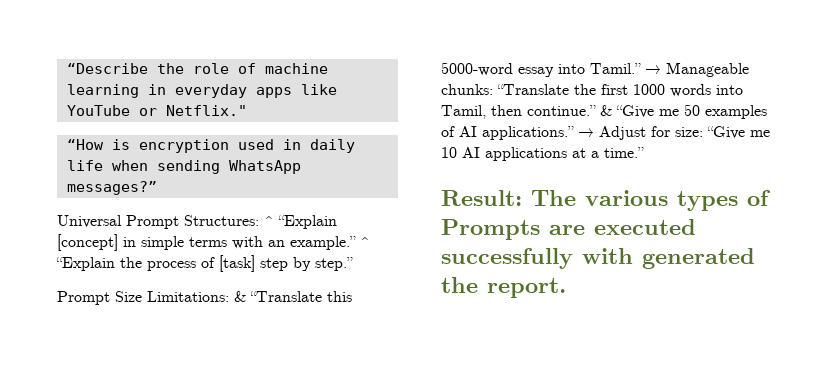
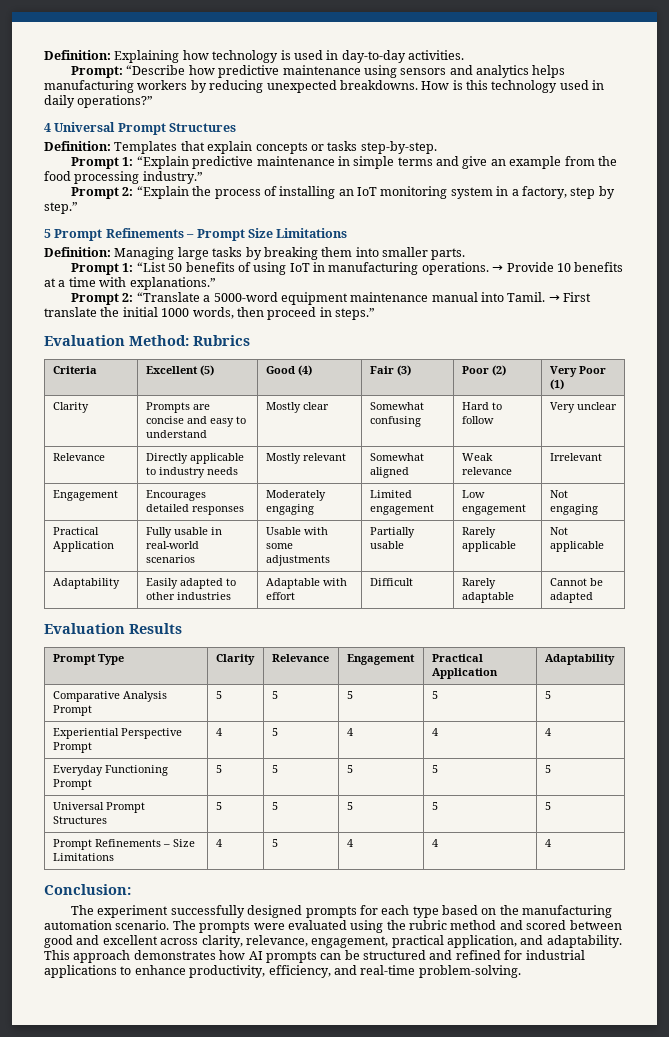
- “Describe the role of machine learning in everyday apps like YouTube or Netflix."
- “How is encryption used in daily life when sending WhatsApp messages?”
- Universal Prompt Structures: ^ “Explain [concept] in simple terms with an example.” ^ “Explain the process of [task] step by step.”
- Prompt Size Limitations: & “Translate this 5000-word essay into Tamil.” → Manageable chunks: “Translate the first 1000 words into Tamil, then continue.” & “Give me 50 examples of AI applications.” → Adjust for size: “Give me 10 AI applications at a time.”
- Result: The various types of Prompts are executed successfully with generated the report.
+ Definition: Explaining how technology is used in day-to-day activities.
+ Prompt: “Describe how predictive maintenance using sensors and analytics helps manufacturing workers by reducing unexpected breakdowns. How is this technology used in daily operations?”
+ 4 Universal Prompt Structures
+ Definition: Templates that explain concepts or tasks step-by-step.
+ Prompt 1: “Explain predictive maintenance in simple terms and give an example from the food processing industry.”
+ Prompt 2: “Explain the process of installing an IoT monitoring system in a factory, step by step.”
+ 5 Prompt Refinements – Prompt Size Limitations
+ Definition: Managing large tasks by breaking them into smaller parts.
+ Prompt 1: “List 50 benefits of using IoT in manufacturing operations. → Provide 10 benefits at a time with explanations.”
+ Prompt 2: “Translate a 5000-word equipment maintenance manual into Tamil. → First translate the initial 1000 words, then proceed in steps.”
+ Evaluation Method: Rubrics
+ Criteria | Excellent (5) | Good (4) | Fair (3) | Poor (2) | Very Poor (1)
+ Clarity | Prompts are concise and easy to understand | Mostly clear | Somewhat confusing | Hard to follow | Very unclear
+ Relevance | Directly applicable to industry needs | Mostly relevant | Somewhat aligned | Weak relevance | Irrelevant
+ Engagement | Encourages detailed responses | Moderately engaging | Limited engagement | Low engagement | Not engaging
+ Practical Application | Fully usable in real-world scenarios | Usable with some adjustments | Partially usable | Rarely applicable | Not applicable
+ Adaptability | Easily adapted to other industries | Adaptable with effort | Difficult | Rarely adaptable | Cannot be adapted
+ Evaluation Results
+ Prompt Type | Clarity | Relevance | Engagement | Practical Application | Adaptability
+ Comparative Analysis Prompt | 5 | 5 | 5 | 5 | 5
+ Experiential Perspective Prompt | 4 | 5 | 4 | 4 | 4
+ Everyday Functioning Prompt | 5 | 5 | 5 | 5 | 5
+ Universal Prompt Structures | 5 | 5 | 5 | 5 | 5
+ Prompt Refinements – Size Limitations | 4 | 5 | 4 | 4 | 4
+ Conclusion:
+ The experiment successfully designed prompts for each type based on the manufacturing automation scenario. The prompts were evaluated using the rubric method and scored between good and excellent across clarity, relevance, engagement, practical application, and adaptability. This approach demonstrates how AI prompts can be structured and refined for industrial applications to enhance productivity, efficiency, and real-time problem-solving.

